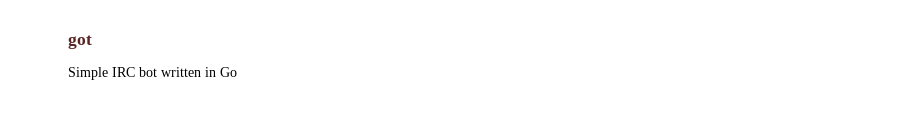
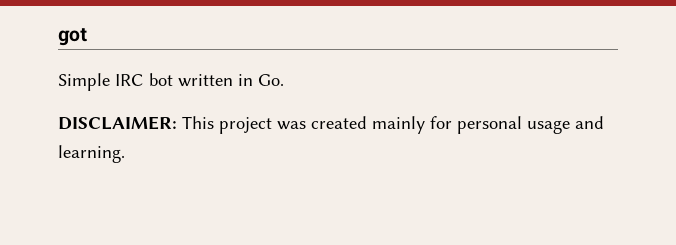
- Simple IRC bot written in Go
+ Simple IRC bot written in Go.
+ DISCLAIMER: This project was created mainly for personal usage and learning.

